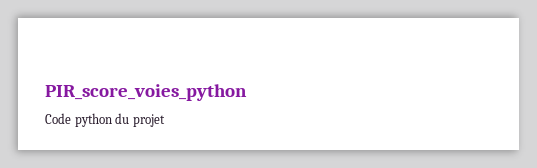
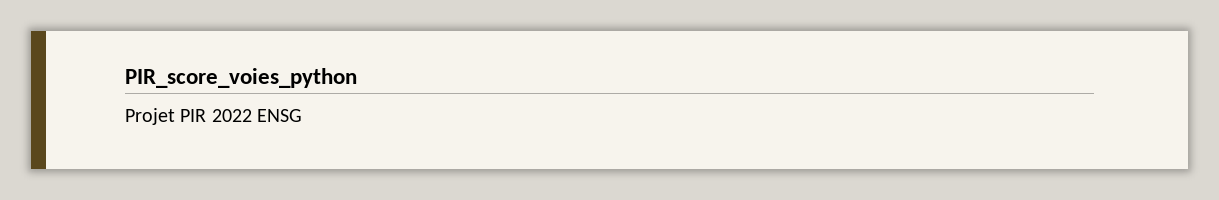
- Code python du projet
+ Projet PIR 2022 ENSG

